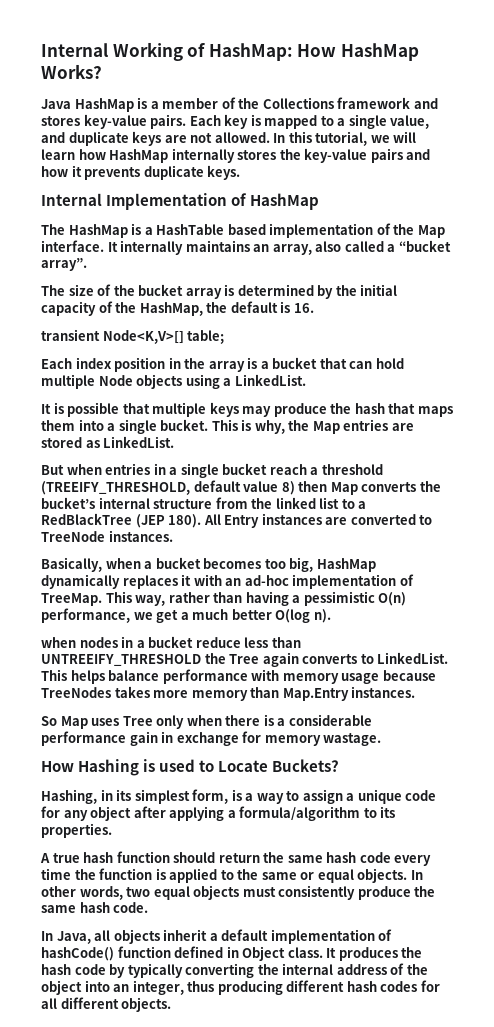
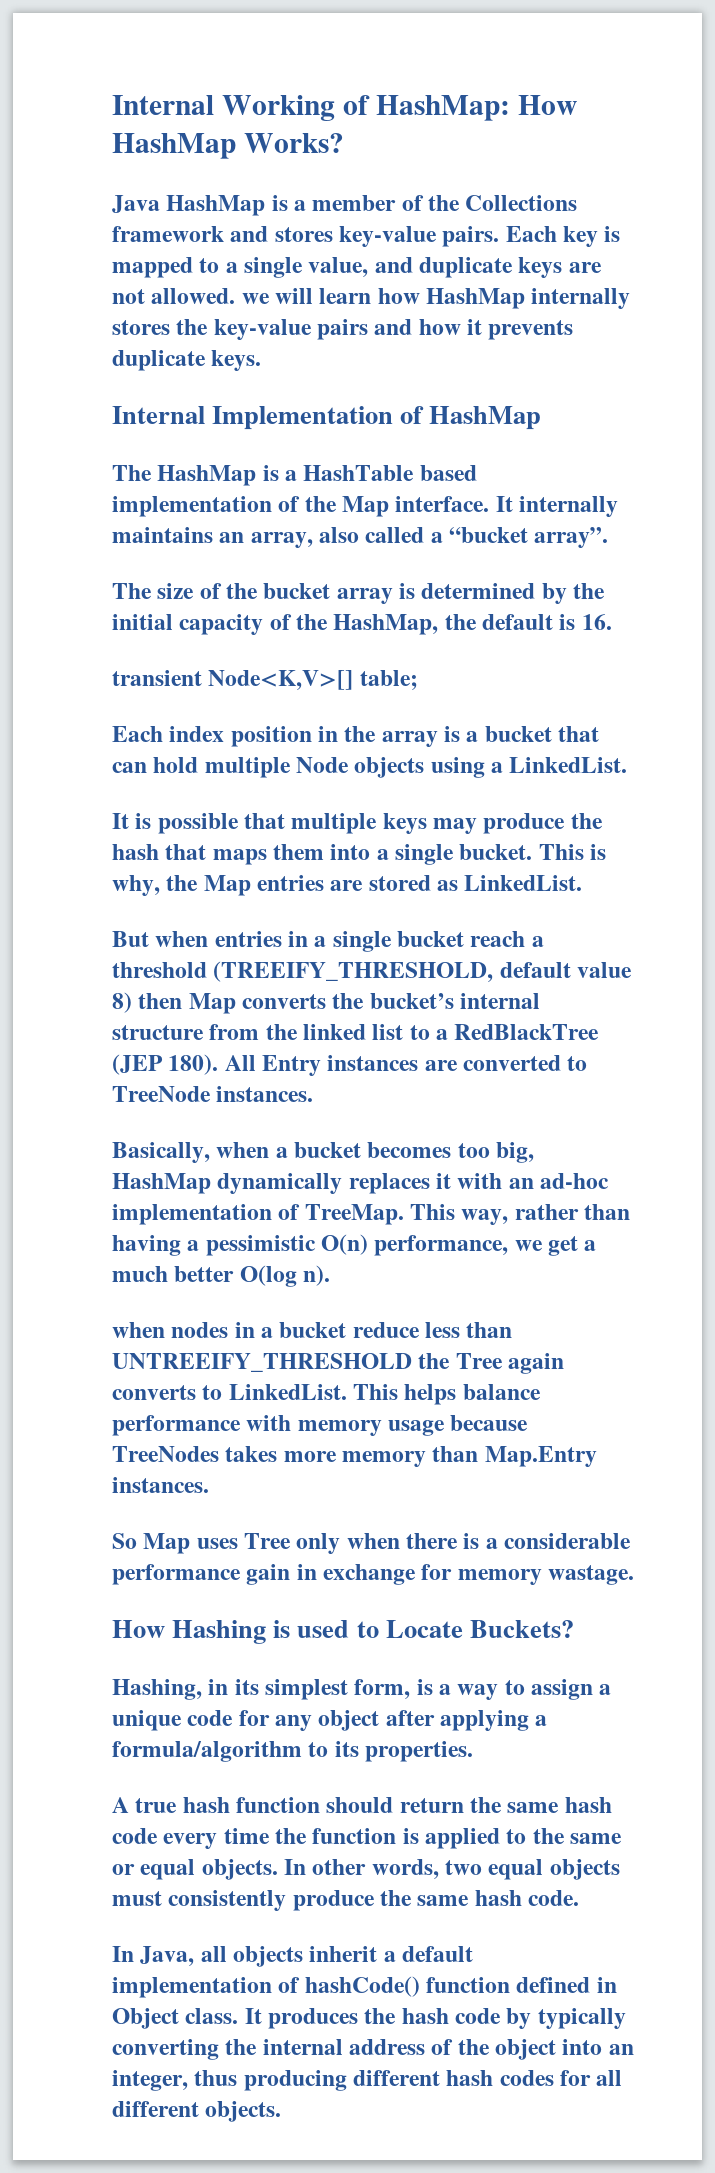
- Each key is mapped to a single value, and duplicate keys are not allowed. In this tutorial, we will learn how HashMap internally stores the key-value pairs and how it prevents duplicate keys.
+ Each key is mapped to a single value, and duplicate keys are not allowed. we will learn how HashMap internally stores the key-value pairs and how it prevents duplicate keys.

